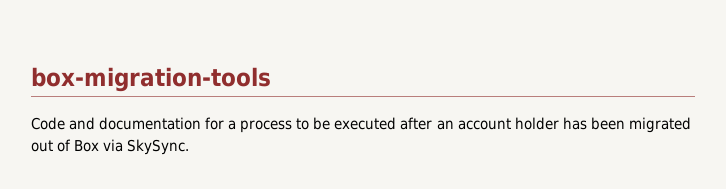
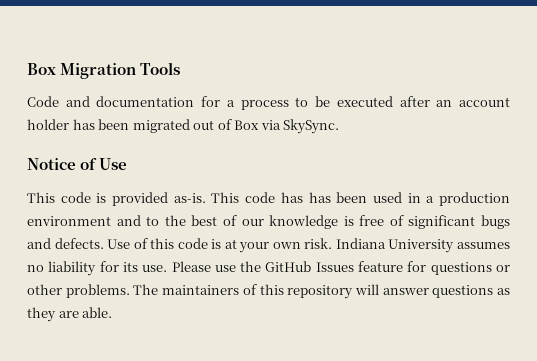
- box-migration-tools
+ Box Migration Tools
+ Notice of Use
+ This code is provided as-is. This code has has been used in a production environment and to the best of our knowledge is free of significant bugs and defects. Use of this code is at your own risk. Indiana University assumes no liability for its use. Please use the GitHub Issues feature for questions or other problems. The maintainers of this repository will answer questions as they are able.

